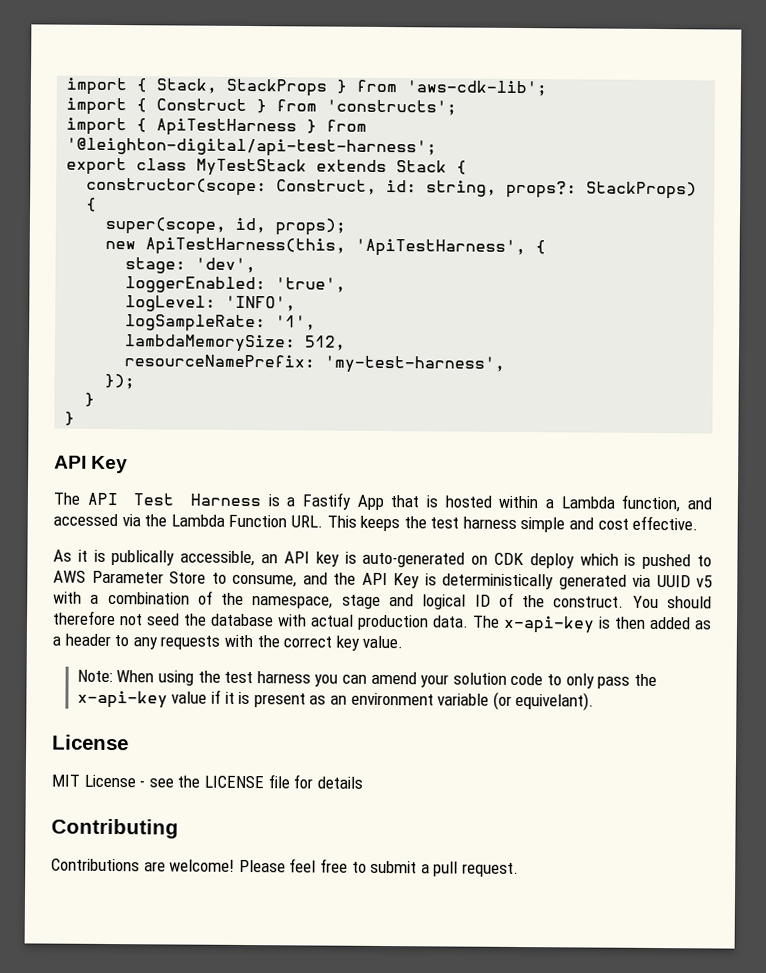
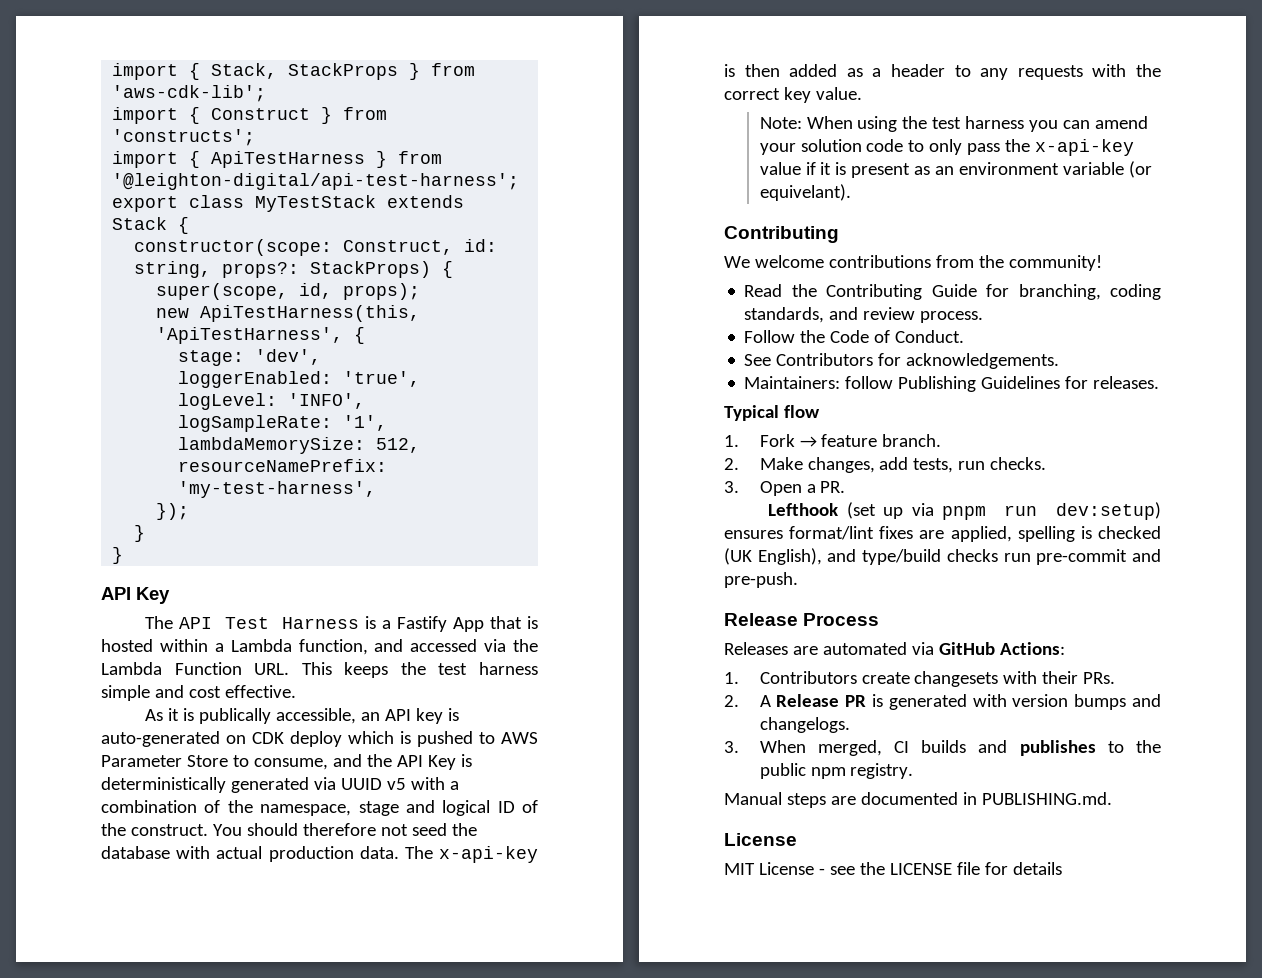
  Note: When using the test harness you can amend your solution code to only pass the x-api-key value if it is present as an environment variable (or equivelant).
+ Contributing
+ We welcome contributions from the community!
+ Read the Contributing Guide for branching, coding standards, and review process.
+ Follow the Code of Conduct.
+ See Contributors for acknowledgements.
+ Maintainers: follow Publishing Guidelines for releases.
+ Typical flow
+ 1. Fork → feature branch.
+ 2. Make changes, add tests, run checks.
+ 3. Open a PR.
+ Lefthook (set up via pnpm run dev:setup) ensures format/lint fixes are applied, spelling is checked (UK English), and type/build checks run pre-commit and pre-push.
+ Release Process
+ Releases are automated via GitHub Actions:
+ 1. Contributors create changesets with their PRs.
+ 2. A Release PR is generated with version bumps and changelogs.
+ 3. When merged, CI builds and publishes to the public npm registry.
+ Manual steps are documented in PUBLISHING.md.
- Contributing
- Contributions are welcome! Please feel free to submit a pull request.

